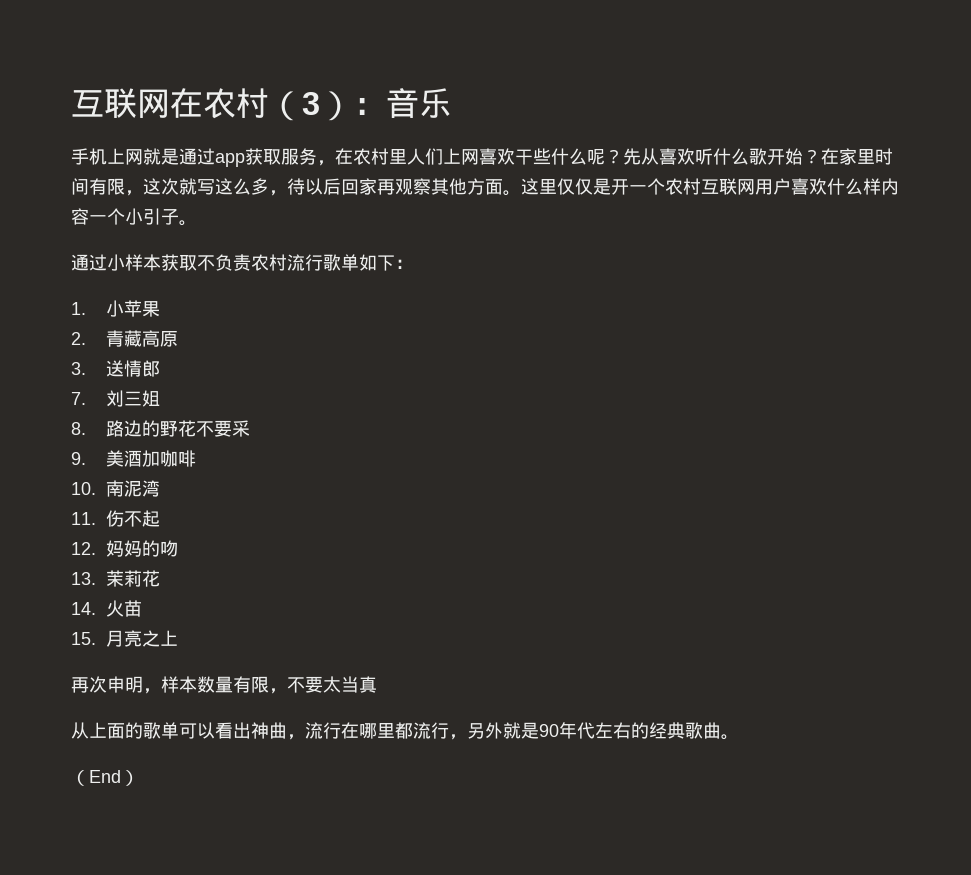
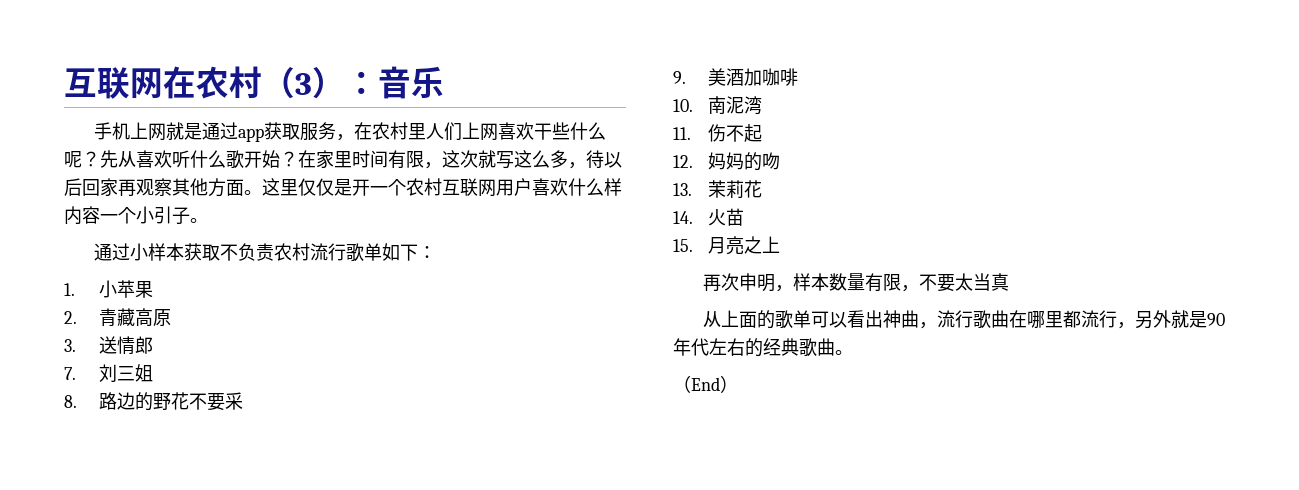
- 从上面的歌单可以看出神曲，流行在哪里都流行，另外就是90年代左右的经典歌曲。
+ 从上面的歌单可以看出神曲，流行歌曲在哪里都流行，另外就是90年代左右的经典歌曲。

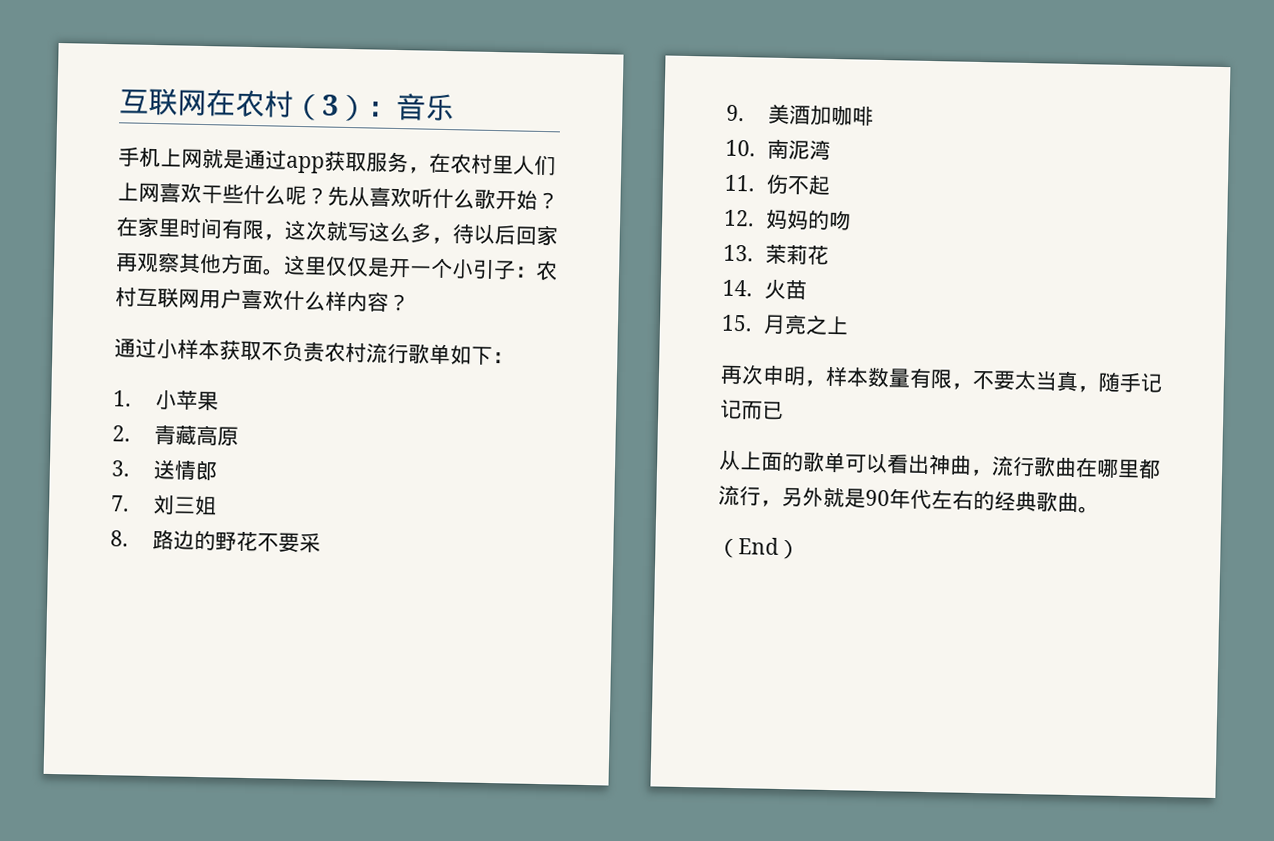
- 这里仅仅是开一个农村互联网用户喜欢什么样内容一个小引子。
+ 这里仅仅是开一个小引子：农村互联网用户喜欢什么样内容？
- 再次申明，样本数量有限，不要太当真
+ 再次申明，样本数量有限，不要太当真，随手记记而已

